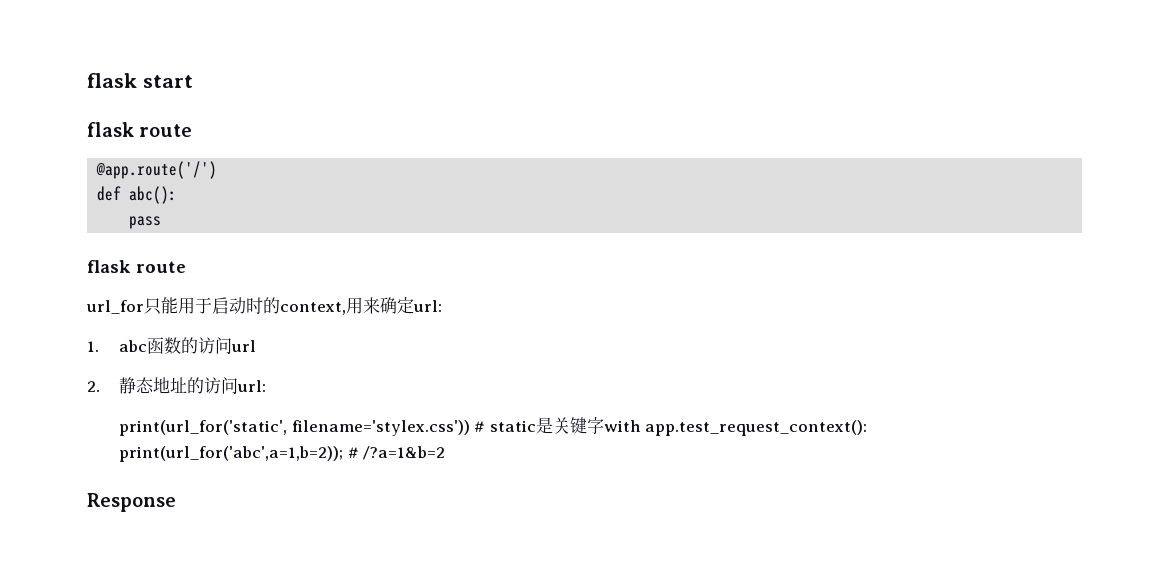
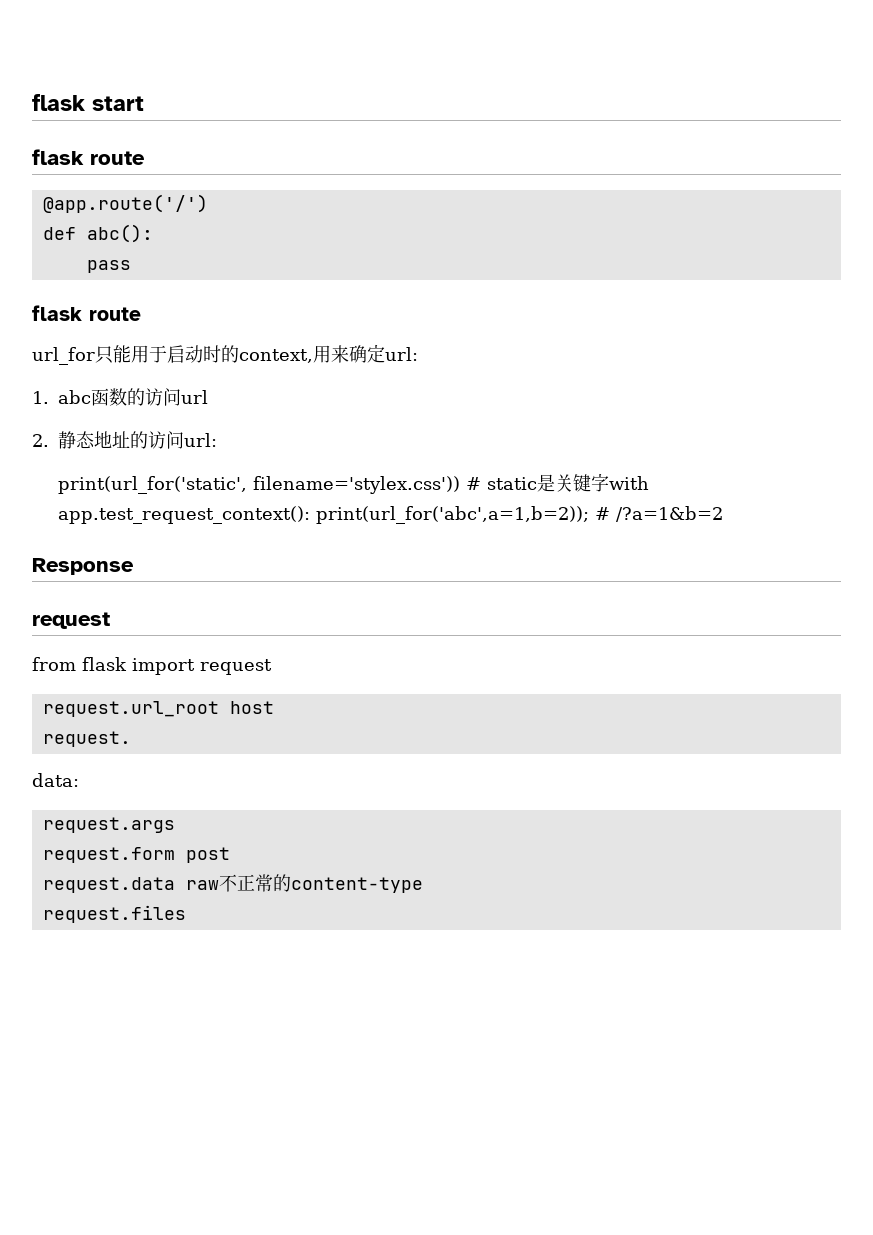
  Response
+ request
+ from flask import request
+ request.url_root host
+ request.
+ data:
+ request.args
+ request.form post
+ request.data raw不正常的content-type
+ request.files

